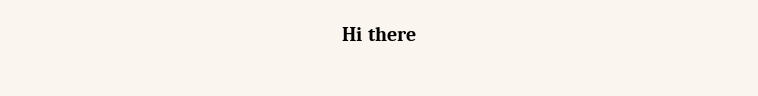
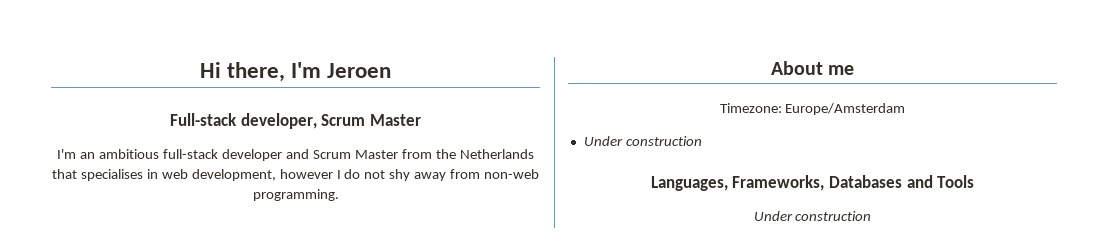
- Hi there
+ Hi there, I'm Jeroen
+ Full-stack developer, Scrum Master
+ I'm an ambitious full-stack developer and Scrum Master from the Netherlands that specialises in web development, however I do not shy away from non-web programming.
+ About me
+ Timezone: Europe/Amsterdam
+ Under construction
+ Languages, Frameworks, Databases and Tools
+ Under construction

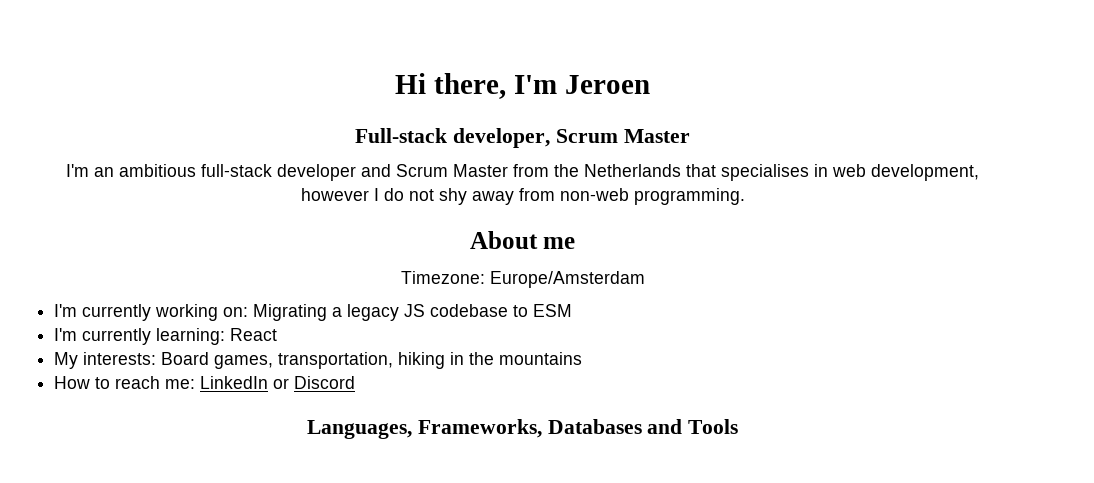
  Timezone: Europe/Amsterdam
- Under construction
+ I'm currently working on: Migrating a legacy JS codebase to ESM
+ I'm currently learning: React
+ My interests: Board games, transportation, hiking in the mountains
+ How to reach me: LinkedIn or Discord
  Languages, Frameworks, Databases and Tools
- Under construction

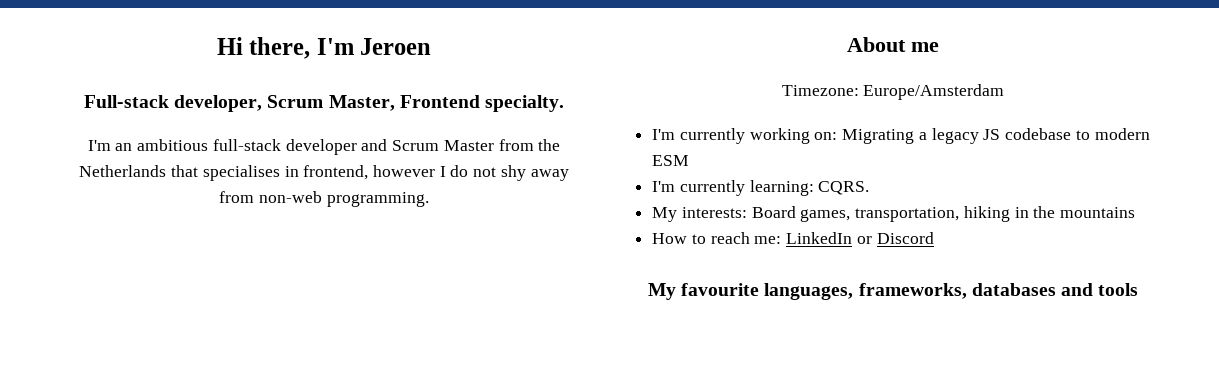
- Full-stack developer, Scrum Master
+ Full-stack developer, Scrum Master, Frontend specialty.
- I'm an ambitious full-stack developer and Scrum Master from the Netherlands that specialises in web development, however I do not shy away from non-web programming.
+ I'm an ambitious full-stack developer and Scrum Master from the Netherlands that specialises in frontend, however I do not shy away from non-web programming.
- I'm currently working on: Migrating a legacy JS codebase to ESM
+ I'm currently working on: Migrating a legacy JS codebase to modern ESM
- I'm currently learning: React
+ I'm currently learning: CQRS.
- Languages, Frameworks, Databases and Tools
+ My favourite languages, frameworks, databases and tools

